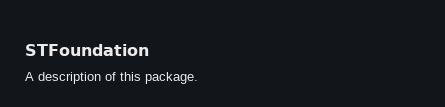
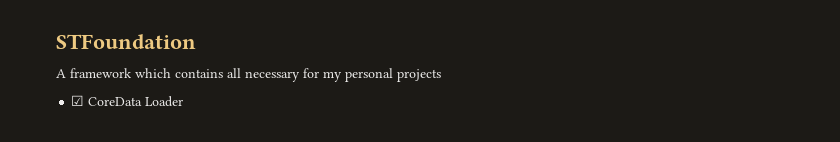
- A description of this package.
+ A framework which contains all necessary for my personal projects
+ ☑ CoreData Loader

